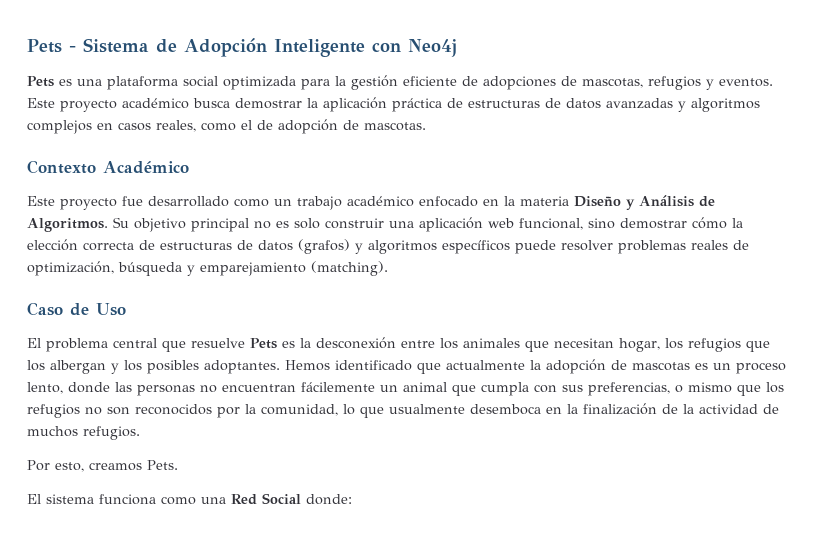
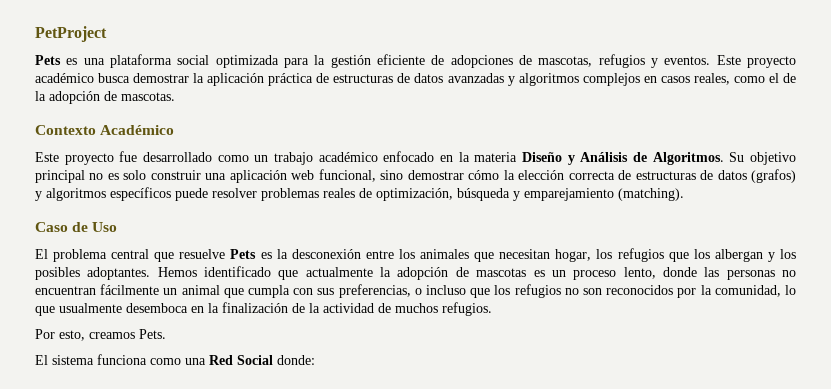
- Pets - Sistema de Adopción Inteligente con Neo4j
+ PetProject
- Este proyecto académico busca demostrar la aplicación práctica de estructuras de datos avanzadas y algoritmos complejos en casos reales, como el de adopción de mascotas.
+ Este proyecto académico busca demostrar la aplicación práctica de estructuras de datos avanzadas y algoritmos complejos en casos reales, como el de la adopción de mascotas.
- Hemos identificado que actualmente la adopción de mascotas es un proceso lento, donde las personas no encuentran fácilemente un animal que cumpla con sus preferencias, o mismo que los refugios no son reconocidos por la comunidad, lo que usualmente desemboca en la finalización de la actividad de muchos refugios.
+ Hemos identificado que actualmente la adopción de mascotas es un proceso lento, donde las personas no encuentran fácilmente un animal que cumpla con sus preferencias, o incluso que los refugios no son reconocidos por la comunidad, lo que usualmente desemboca en la finalización de la actividad de muchos refugios.

